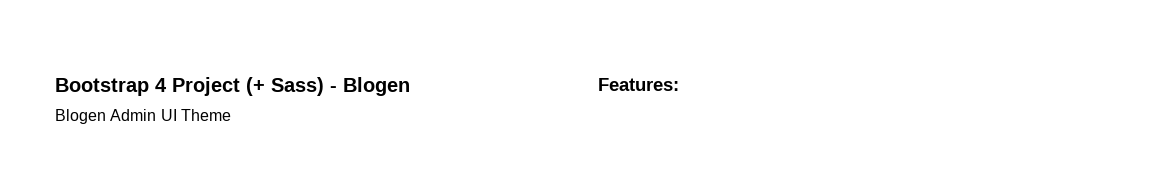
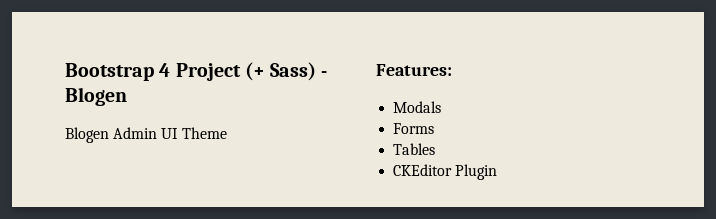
+ Modals
+ Forms
+ Tables
+ CKEditor Plugin

